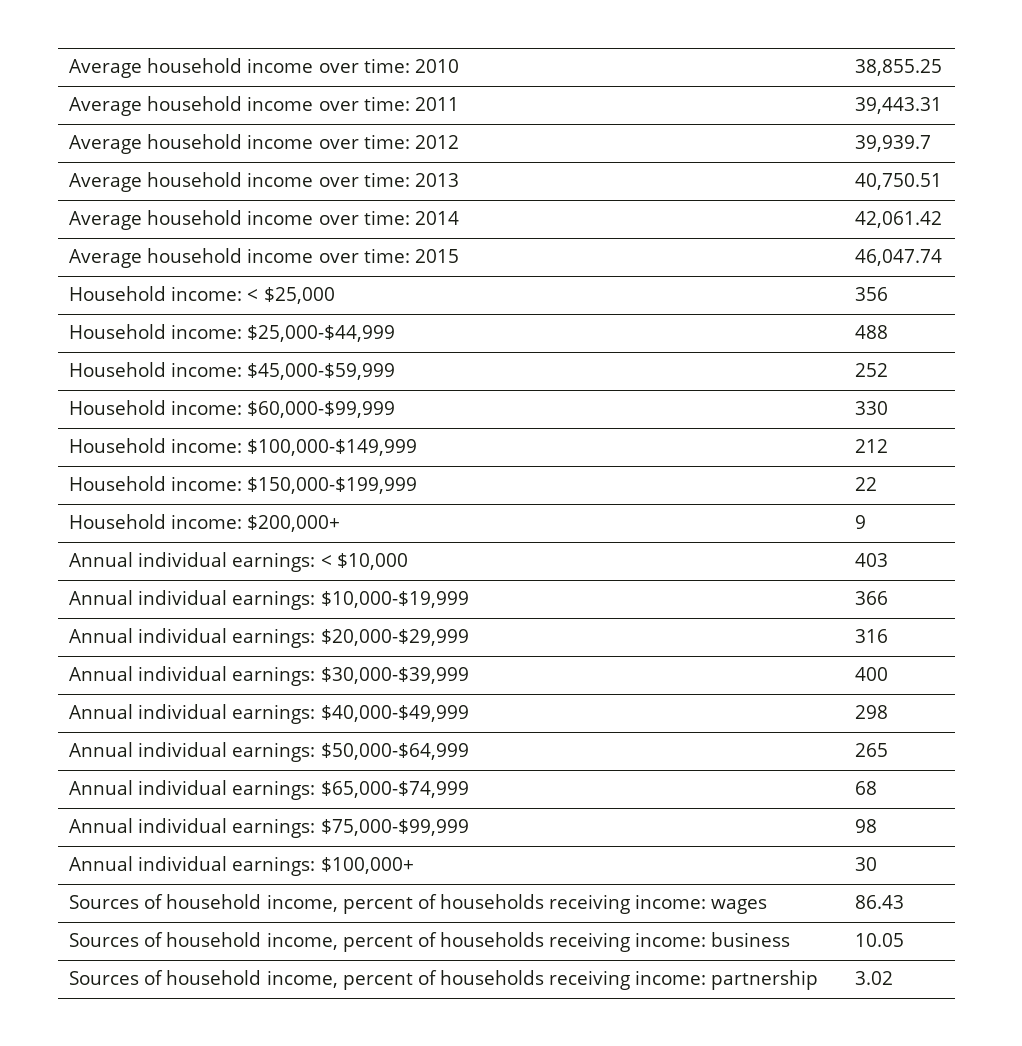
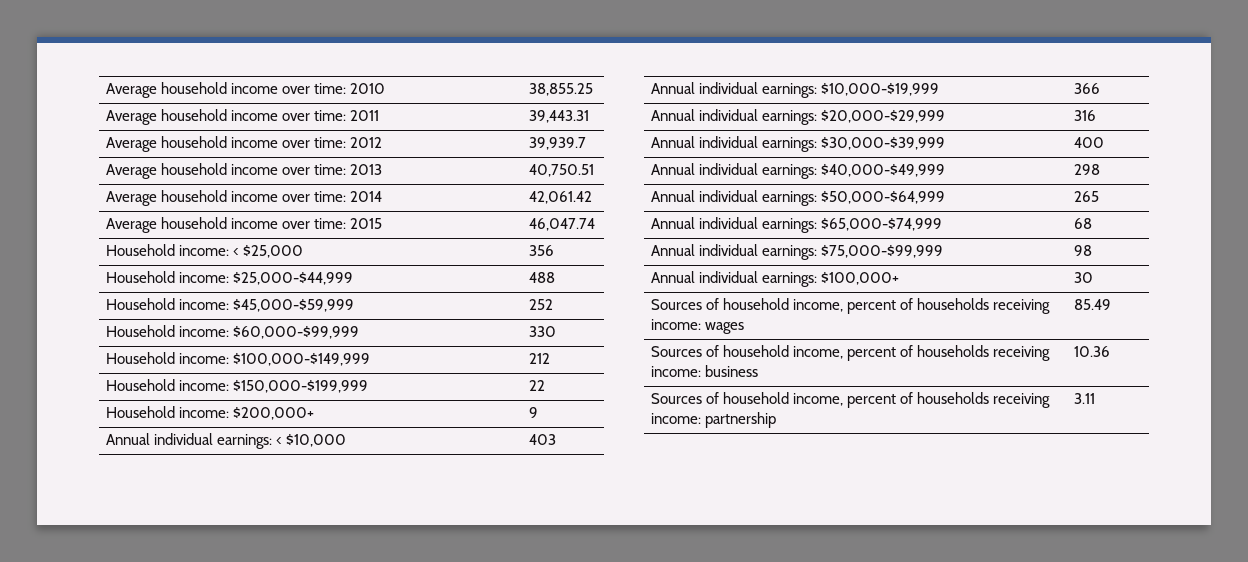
- Sources of household income, percent of households receiving income: wages | 86.43
+ Sources of household income, percent of households receiving income: wages | 85.49
- Sources of household income, percent of households receiving income: business | 10.05
+ Sources of household income, percent of households receiving income: business | 10.36
- Sources of household income, percent of households receiving income: partnership | 3.02
+ Sources of household income, percent of households receiving income: partnership | 3.11

